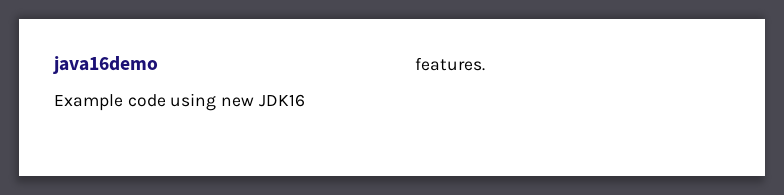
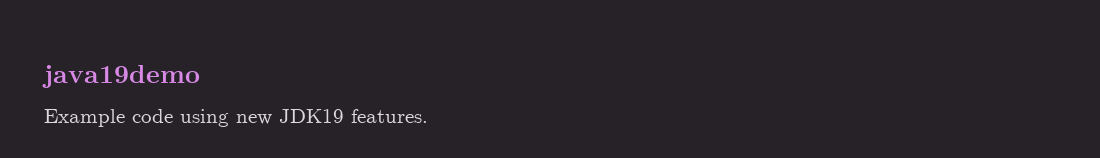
- java16demo
+ java19demo
- Example code using new JDK16 features.
+ Example code using new JDK19 features.

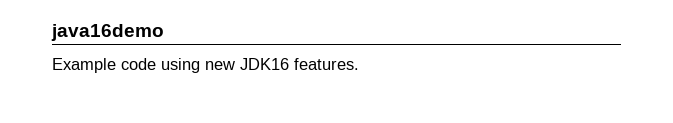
- java19demo
+ java16demo
- Example code using new JDK19 features.
+ Example code using new JDK16 features.

